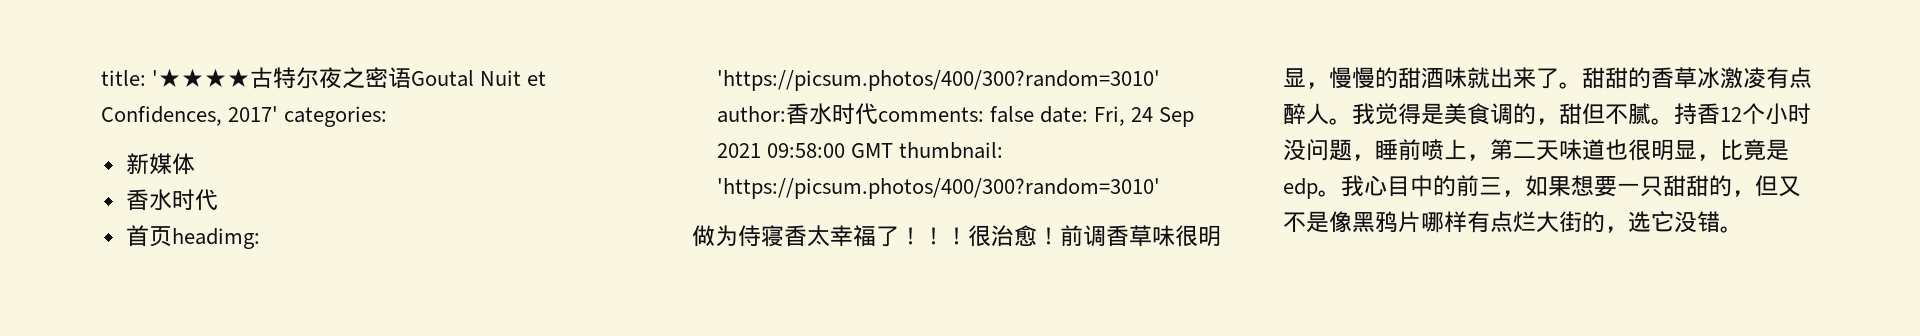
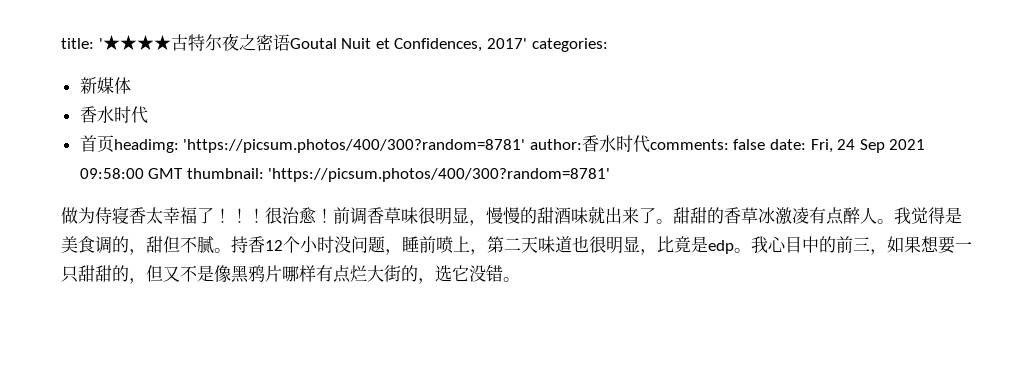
- 首页headimg: 'https://picsum.photos/400/300?random=3010' author:香水时代comments: false date: Fri, 24 Sep 2021 09:58:00 GMT thumbnail: 'https://picsum.photos/400/300?random=3010'
+ 首页headimg: 'https://picsum.photos/400/300?random=8781' author:香水时代comments: false date: Fri, 24 Sep 2021 09:58:00 GMT thumbnail: 'https://picsum.photos/400/300?random=8781'

